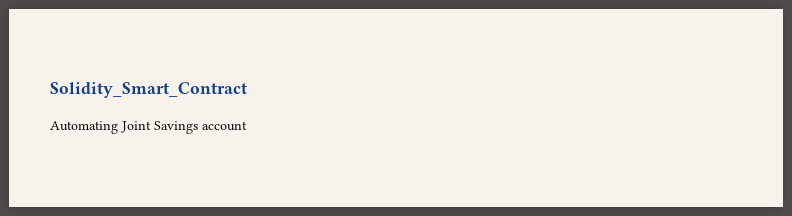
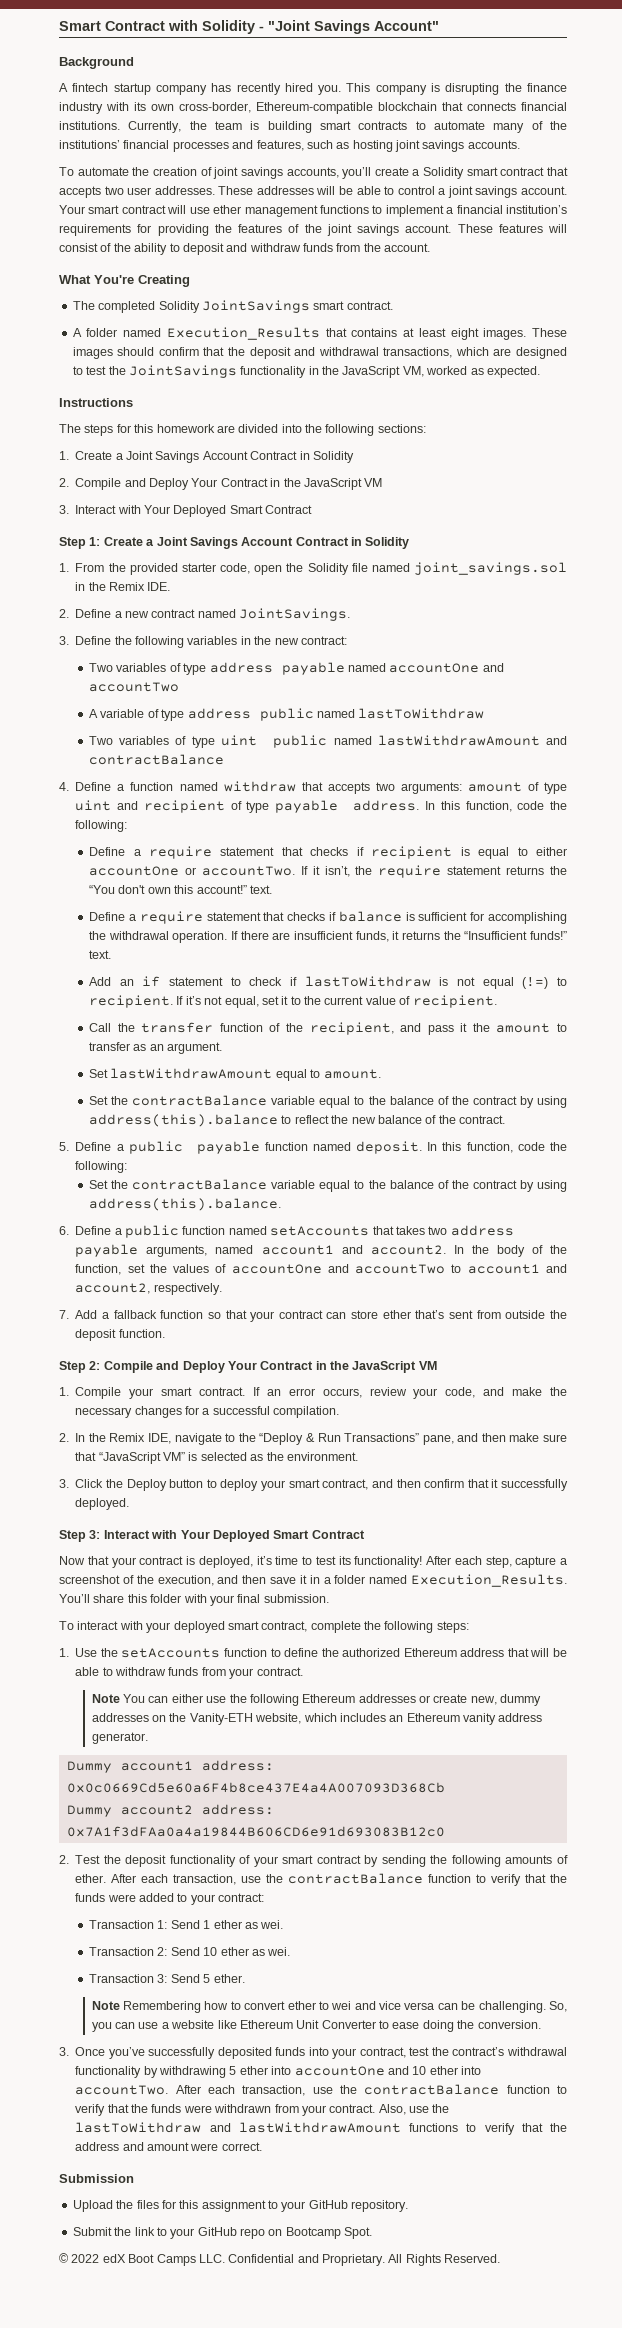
- Solidity_Smart_Contract
- Automating Joint Savings account
+ Smart Contract with Solidity - "Joint Savings Account"
+ Background
+ A fintech startup company has recently hired you. This company is disrupting the finance industry with its own cross-border, Ethereum-compatible blockchain that connects financial institutions. Currently, the team is building smart contracts to automate many of the institutions’ financial processes and features, such as hosting joint savings accounts.
+ To automate the creation of joint savings accounts, you’ll create a Solidity smart contract that accepts two user addresses. These addresses will be able to control a joint savings account. Your smart contract will use ether management functions to implement a financial institution’s requirements for providing the features of the joint savings account. These features will consist of the ability to deposit and withdraw funds from the account.
+ What You're Creating
+ The completed Solidity JointSavings smart contract.
+ A folder named Execution_Results that contains at least eight images. These images should confirm that the deposit and withdrawal transactions, which are designed to test the JointSavings functionality in the JavaScript VM, worked as expected.
+ Instructions
+ The steps for this homework are divided into the following sections:
+ 1. Create a Joint Savings Account Contract in Solidity
+ 2. Compile and Deploy Your Contract in the JavaScript VM
+ 3. Interact with Your Deployed Smart Contract
+ Step 1: Create a Joint Savings Account Contract in Solidity
+ 1. From the provided starter code, open the Solidity file named joint_savings.sol in the Remix IDE.
+ 2. Define a new contract named JointSavings.
+ 3. Define the following variables in the new contract:
+ Two variables of type address payable named accountOne and accountTwo
+ A variable of type address public named lastToWithdraw
+ Two variables of type uint public named lastWithdrawAmount and contractBalance
+ 4. Define a function named withdraw that accepts two arguments: amount of type uint and recipient of type payable address. In this function, code the following:
+ Define a require statement that checks if recipient is equal to either accountOne or accountTwo. If it isn’t, the require statement returns the “You don't own this account!” text.
+ Define a require statement that checks if balance is sufficient for accomplishing the withdrawal operation. If there are insufficient funds, it returns the “Insufficient funds!” text.
+ Add an if statement to check if lastToWithdraw is not equal (!=) to recipient. If it’s not equal, set it to the current value of recipient.
+ Call the transfer function of the recipient, and pass it the amount to transfer as an argument.
+ Set lastWithdrawAmount equal to amount.
+ Set the contractBalance variable equal to the balance of the contract by using address(this).balance to reflect the new balance of the contract.
+ 5. Define a public payable function named deposit. In this function, code the following:
+ Set the contractBalance variable equal to the balance of the contract by using address(this).balance.
+ 6. Define a public function named setAccounts that takes two address payable arguments, named account1 and account2. In the body of the function, set the values of accountOne and accountTwo to account1 and account2, respectively.
+ 7. Add a fallback function so that your contract can store ether that’s sent from outside the deposit function.
+ Step 2: Compile and Deploy Your Contract in the JavaScript VM
+ 1. Compile your smart contract. If an error occurs, review your code, and make the necessary changes for a successful compilation.
+ 2. In the Remix IDE, navigate to the “Deploy & Run Transactions” pane, and then make sure that “JavaScript VM” is selected as the environment.
+ 3. Click the Deploy button to deploy your smart contract, and then confirm that it successfully deployed.
+ Step 3: Interact with Your Deployed Smart Contract
+ Now that your contract is deployed, it’s time to test its functionality! After each step, capture a screenshot of the execution, and then save it in a folder named Execution_Results. You’ll share this folder with your final submission.
+ To interact with your deployed smart contract, complete the following steps:
+ 1. Use the setAccounts function to define the authorized Ethereum address that will be able to withdraw funds from your contract.
+ Note You can either use the following Ethereum addresses or create new, dummy addresses on the Vanity-ETH website, which includes an Ethereum vanity address generator.
+ Dummy account1 address: 0x0c0669Cd5e60a6F4b8ce437E4a4A007093D368Cb
+ Dummy account2 address: 0x7A1f3dFAa0a4a19844B606CD6e91d693083B12c0
+ 2. Test the deposit functionality of your smart contract by sending the following amounts of ether. After each transaction, use the contractBalance function to verify that the funds were added to your contract:
+ Transaction 1: Send 1 ether as wei.
+ Transaction 2: Send 10 ether as wei.
+ Transaction 3: Send 5 ether.
+ Note Remembering how to convert ether to wei and vice versa can be challenging. So, you can use a website like Ethereum Unit Converter to ease doing the conversion.
+ 3. Once you’ve successfully deposited funds into your contract, test the contract’s withdrawal functionality by withdrawing 5 ether into accountOne and 10 ether into accountTwo. After each transaction, use the contractBalance function to verify that the funds were withdrawn from your contract. Also, use the lastToWithdraw and lastWithdrawAmount functions to verify that the address and amount were correct.
+ Submission
+ Upload the files for this assignment to your GitHub repository.
+ Submit the link to your GitHub repo on Bootcamp Spot.
+ © 2022 edX Boot Camps LLC. Confidential and Proprietary. All Rights Reserved.

